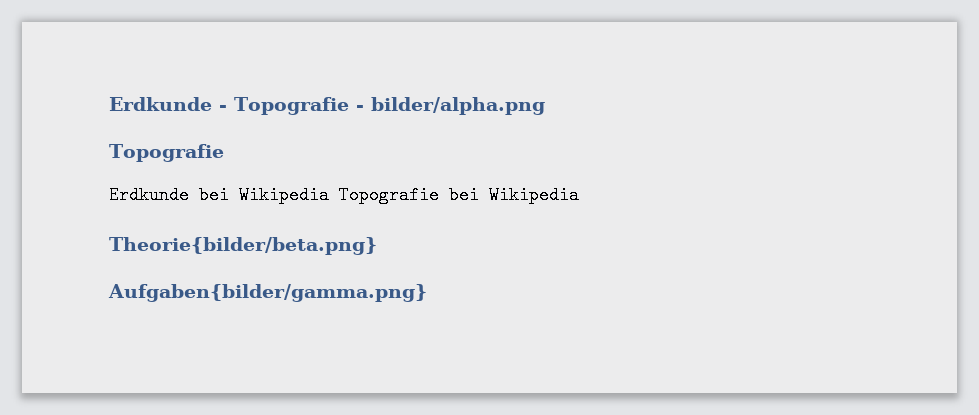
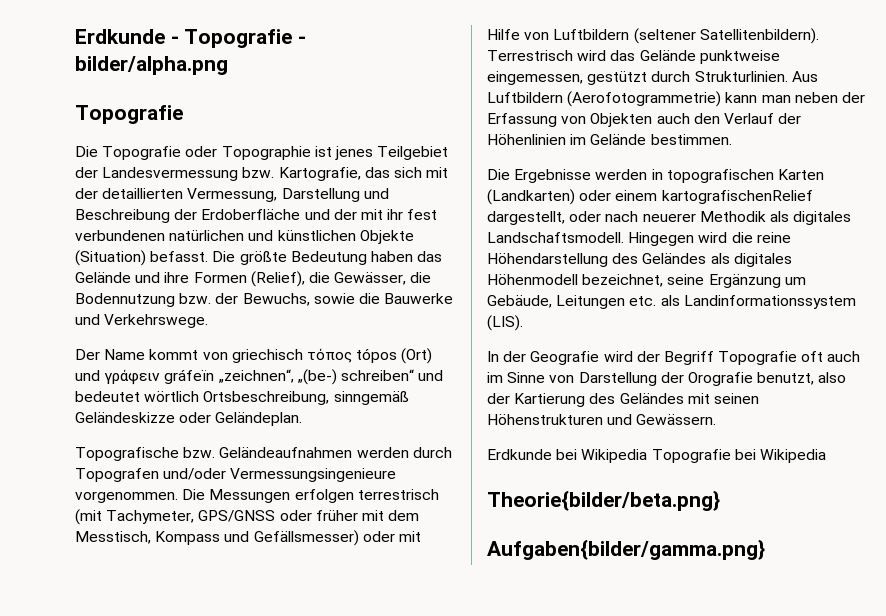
+ Die Topografie oder Topographie ist jenes Teilgebiet der Landesvermessung bzw. Kartografie, das sich mit der detaillierten Vermessung, Darstellung und Beschreibung der Erdoberfläche und der mit ihr fest verbundenen natürlichen und künstlichen Objekte (Situation) befasst. Die größte Bedeutung haben das Gelände und ihre Formen (Relief), die Gewässer, die Bodennutzung bzw. der Bewuchs, sowie die Bauwerke und Verkehrswege.
+ Der Name kommt von griechisch τόπος tópos (Ort) und γράφειν gráfeïn „zeichnen“, „(be-) schreiben“ und bedeutet wörtlich Ortsbeschreibung, sinngemäß Geländeskizze oder Geländeplan.
+ Topografische bzw. Geländeaufnahmen werden durch Topografen und/oder Vermessungsingenieure vorgenommen. Die Messungen erfolgen terrestrisch (mit Tachymeter, GPS/GNSS oder früher mit dem Messtisch, Kompass und Gefällsmesser) oder mit Hilfe von Luftbildern (seltener Satellitenbildern). Terrestrisch wird das Gelände punktweise eingemessen, gestützt durch Strukturlinien. Aus Luftbildern (Aerofotogrammetrie) kann man neben der Erfassung von Objekten auch den Verlauf der Höhenlinien im Gelände bestimmen.
+ Die Ergebnisse werden in topografischen Karten (Landkarten) oder einem kartografischenRelief dargestellt, oder nach neuerer Methodik als digitales Landschaftsmodell. Hingegen wird die reine Höhendarstellung des Geländes als digitales Höhenmodell bezeichnet, seine Ergänzung um Gebäude, Leitungen etc. als Landinformationssystem (LIS).
+ In der Geografie wird der Begriff Topografie oft auch im Sinne von Darstellung der Orografie benutzt, also der Kartierung des Geländes mit seinen Höhenstrukturen und Gewässern.

